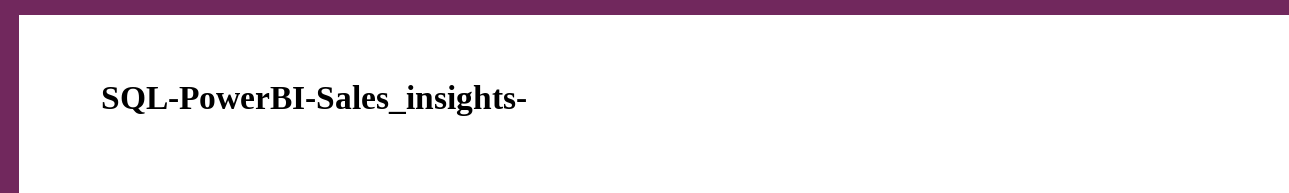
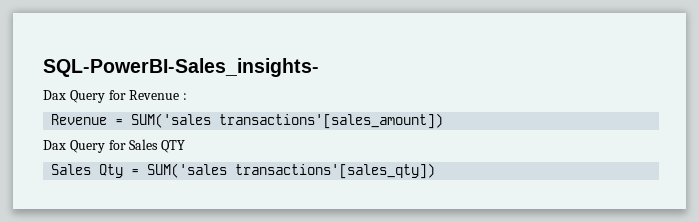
+ Dax Query for Revenue :
+ Revenue = SUM('sales transactions'[sales_amount])
+ Dax Query for Sales QTY
+ Sales Qty = SUM('sales transactions'[sales_qty])

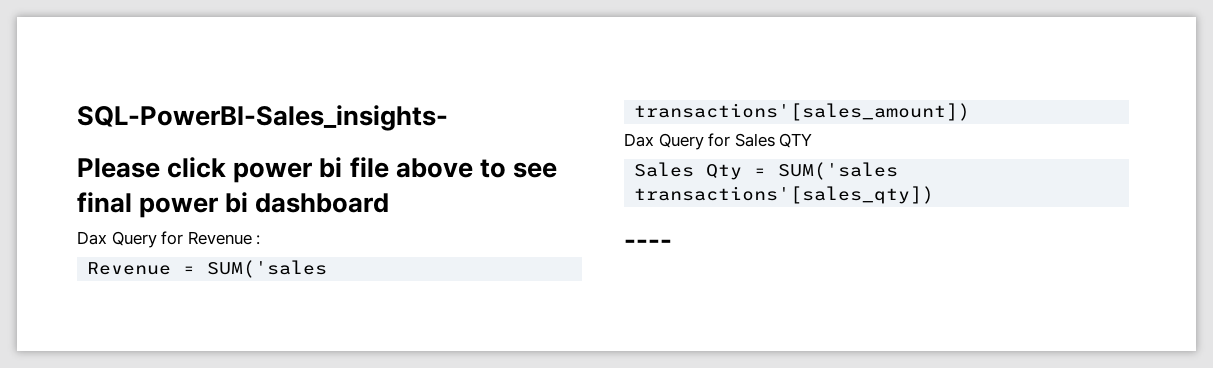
+ Please click power bi file above to see final power bi dashboard
+ ----

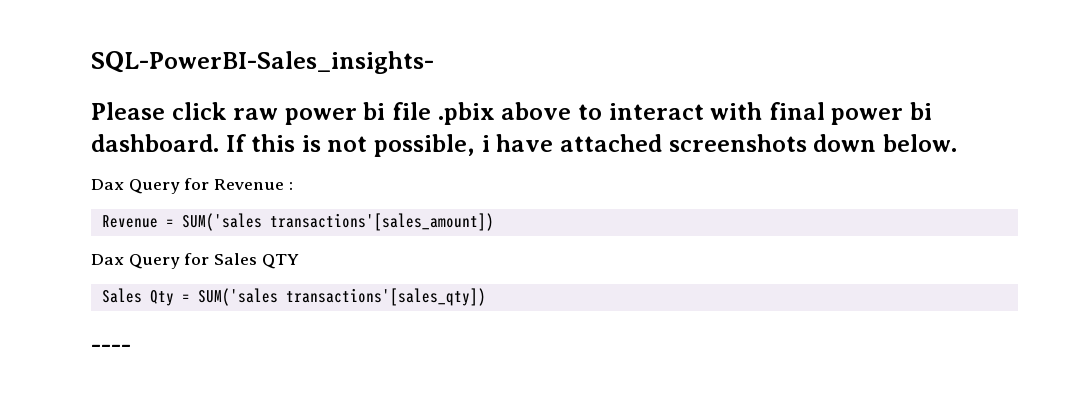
- Please click power bi file above to see final power bi dashboard
+ Please click raw power bi file .pbix above to interact with final power bi dashboard. If this is not possible, i have attached screenshots down below.

